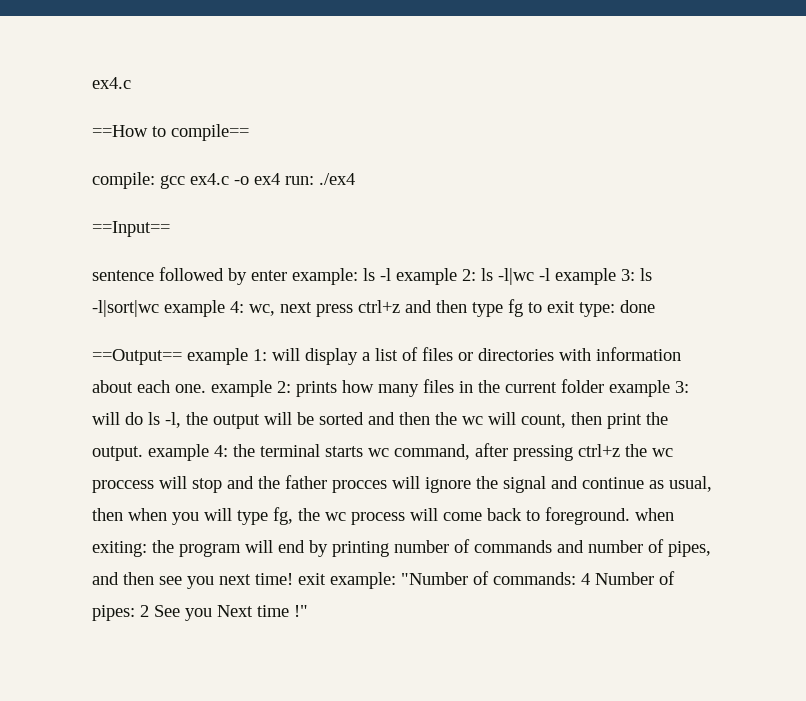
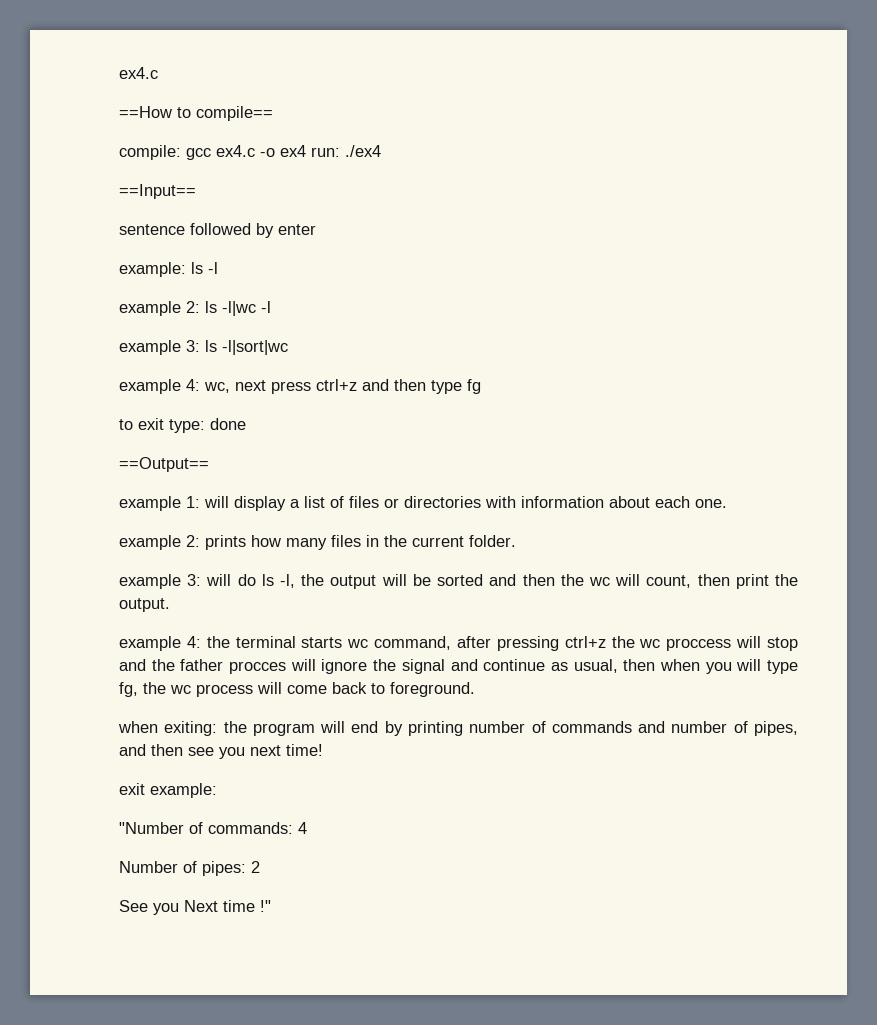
- sentence followed by enter example: ls -l example 2: ls -l|wc -l example 3: ls -l|sort|wc example 4: wc, next press ctrl+z and then type fg to exit type: done
+ sentence followed by enter
+ example: ls -l
+ example 2: ls -l|wc -l
+ example 3: ls -l|sort|wc
+ example 4: wc, next press ctrl+z and then type fg
+ to exit type: done
- ==Output== example 1:
+ ==Output==
+ example 1:
- will display a list of files or directories with information about each one. example 2:
+ will display a list of files or directories with information about each one.
+ example 2:
- prints how many files in the current folder example 3:
+ prints how many files in the current folder.
+ example 3:
- will do ls -l, the output will be sorted and then the wc will count, then print the output. example 4:
+ will do ls -l, the output will be sorted and then the wc will count, then print the output.
+ example 4:
- the terminal starts wc command, after pressing ctrl+z the wc proccess will stop and the father procces will ignore the signal and continue as usual, then when you will type fg, the wc process will come back to foreground. when exiting:
+ the terminal starts wc command, after pressing ctrl+z the wc proccess will stop and the father procces will ignore the signal and continue as usual, then when you will type fg, the wc process will come back to foreground.
+ when exiting:
- the program will end by printing number of commands and number of pipes, and then see you next time! exit example: "Number of commands:
+ the program will end by printing number of commands and number of pipes, and then see you next time!
+ exit example:
+ "Number of commands:
- 4 Number of pipes:
+ 4
+ Number of pipes:
- 2 See you Next time !"
+ 2
+ See you Next time !"

